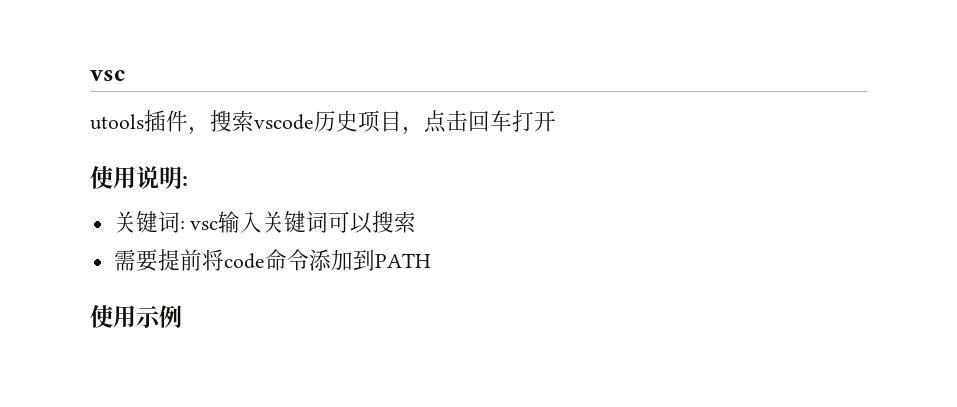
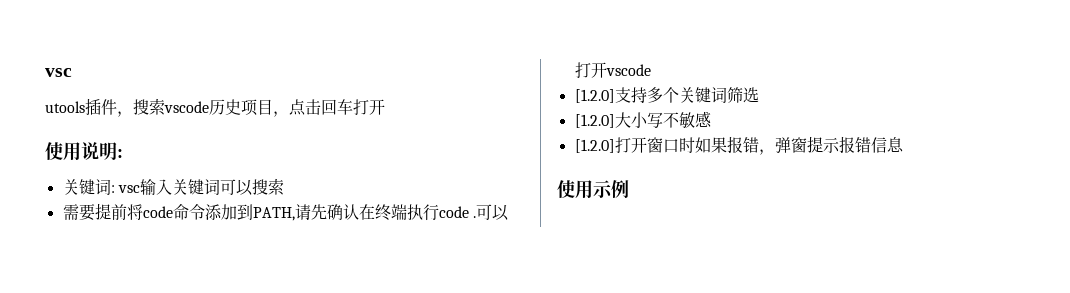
- 需要提前将code命令添加到PATH
+ 需要提前将code命令添加到PATH,请先确认在终端执行code .可以打开vscode
+ [1.2.0]支持多个关键词筛选
+ [1.2.0]大小写不敏感
+ [1.2.0]打开窗口时如果报错，弹窗提示报错信息

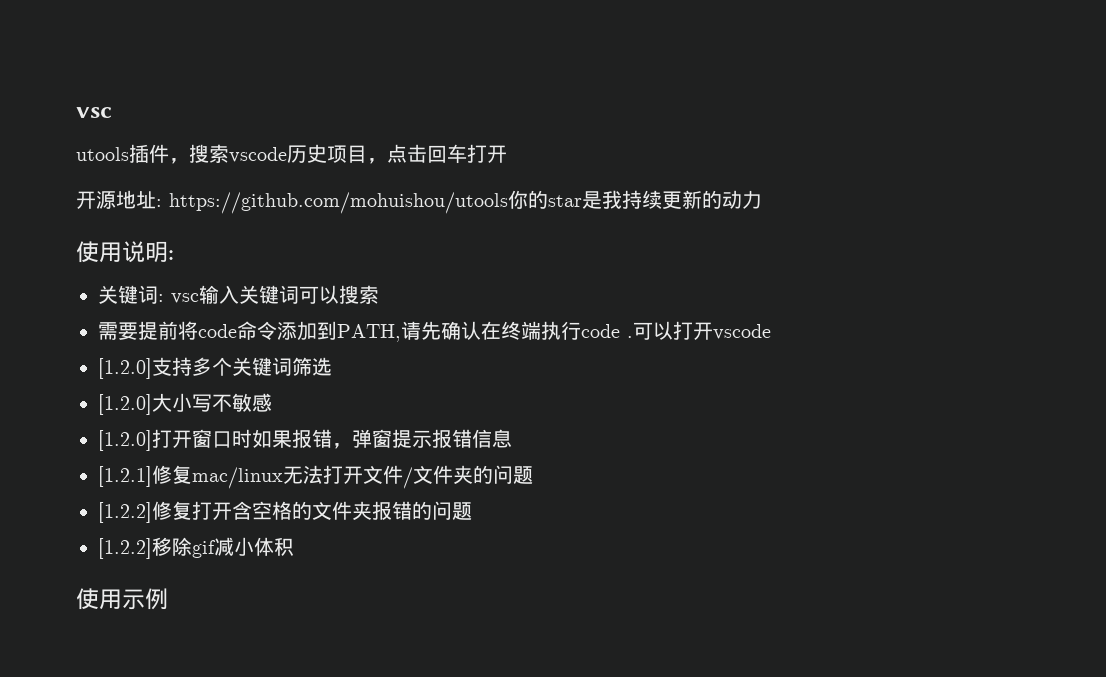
+ 开源地址: https://github.com/mohuishou/utools你的star是我持续更新的动力
+ [1.2.1]修复mac/linux无法打开文件/文件夹的问题
+ [1.2.2]修复打开含空格的文件夹报错的问题
+ [1.2.2]移除gif减小体积

